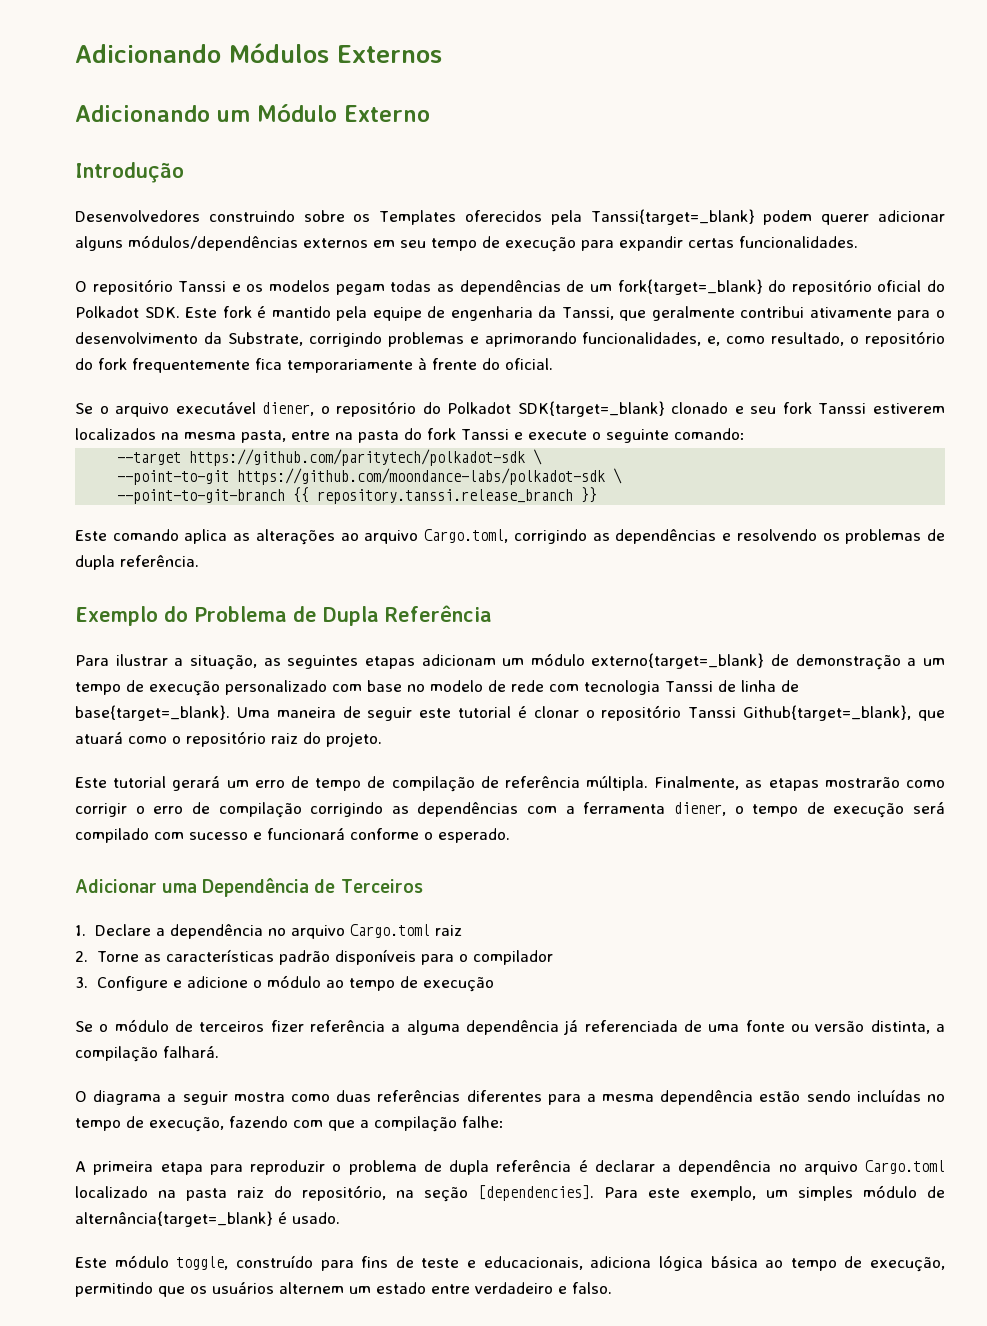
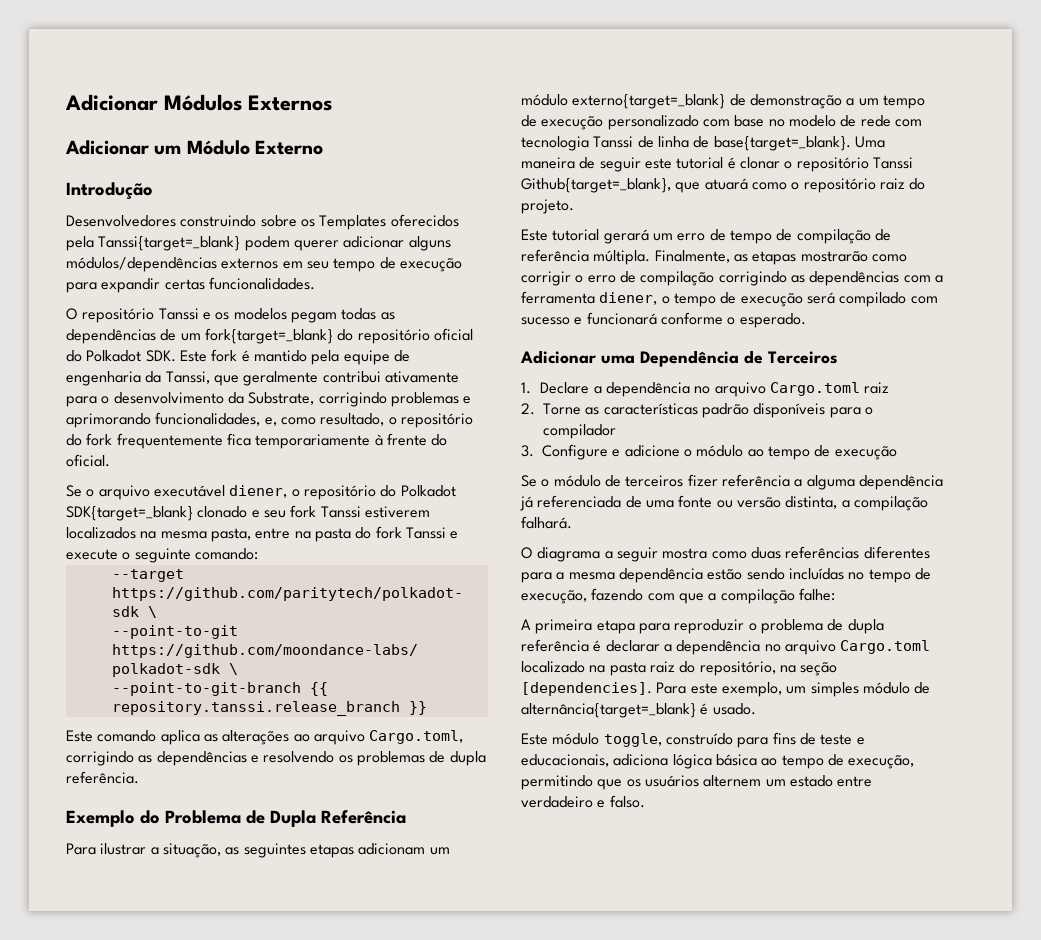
- Adicionando Módulos Externos
+ Adicionar Módulos Externos
- Adicionando um Módulo Externo
+ Adicionar um Módulo Externo

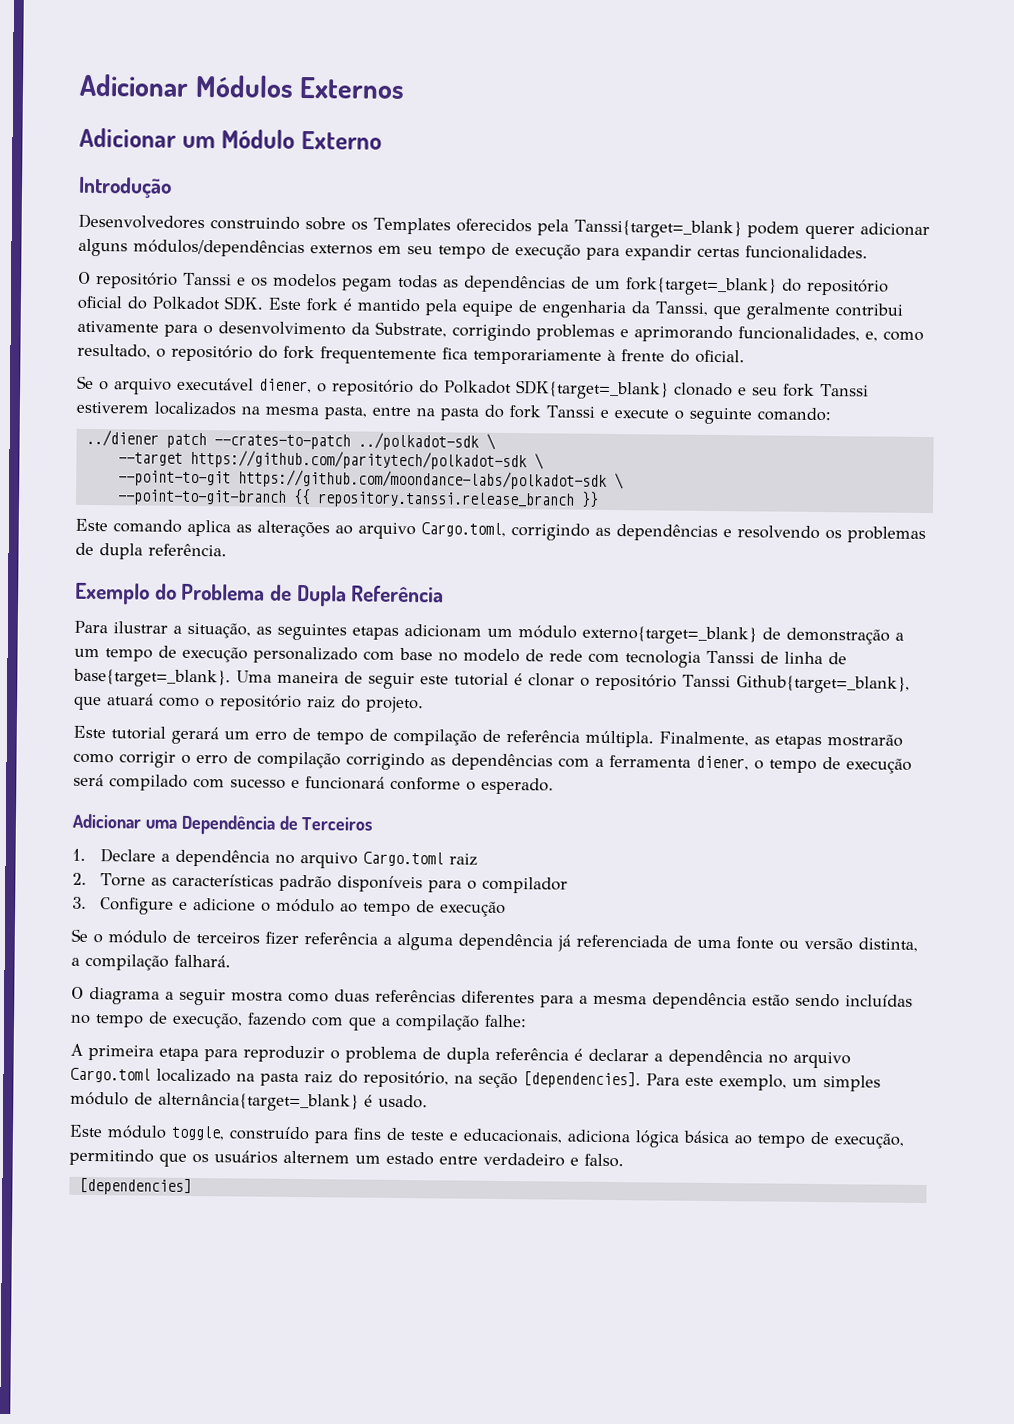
+ ../diener patch --crates-to-patch ../polkadot-sdk \
+ [dependencies]

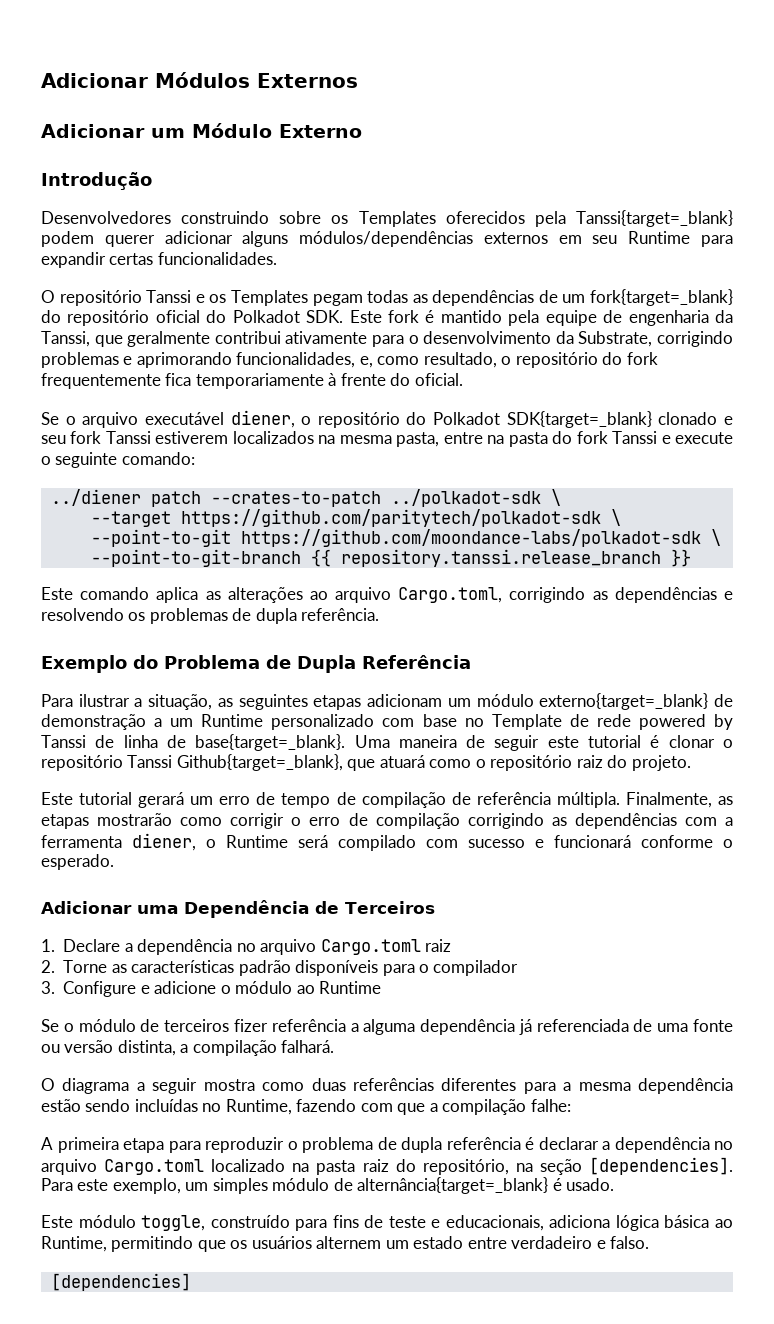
- Desenvolvedores construindo sobre os Templates oferecidos pela Tanssi{target=_blank} podem querer adicionar alguns módulos/dependências externos em seu tempo de execução para expandir certas funcionalidades.
+ Desenvolvedores construindo sobre os Templates oferecidos pela Tanssi{target=_blank} podem querer adicionar alguns módulos/dependências externos em seu Runtime para expandir certas funcionalidades.
- O repositório Tanssi e os modelos pegam todas as dependências de um fork{target=_blank} do repositório oficial do Polkadot SDK. Este fork é mantido pela equipe de engenharia da Tanssi, que geralmente contribui ativamente para o desenvolvimento da Substrate, corrigindo problemas e aprimorando funcionalidades, e, como resultado, o repositório do fork frequentemente fica temporariamente à frente do oficial.
+ O repositório Tanssi e os Templates pegam todas as dependências de um fork{target=_blank} do repositório oficial do Polkadot SDK. Este fork é mantido pela equipe de engenharia da Tanssi, que geralmente contribui ativamente para o desenvolvimento da Substrate, corrigindo problemas e aprimorando funcionalidades, e, como resultado, o repositório do fork frequentemente fica temporariamente à frente do oficial.
- Para ilustrar a situação, as seguintes etapas adicionam um módulo externo{target=_blank} de demonstração a um tempo de execução personalizado com base no modelo de rede com tecnologia Tanssi de linha de base{target=_blank}.
+ Para ilustrar a situação, as seguintes etapas adicionam um módulo externo{target=_blank} de demonstração a um Runtime personalizado com base no Template de rede powered by Tanssi de linha de base{target=_blank}.
- Finalmente, as etapas mostrarão como corrigir o erro de compilação corrigindo as dependências com a ferramenta diener, o tempo de execução será compilado com sucesso e funcionará conforme o esperado.
+ Finalmente, as etapas mostrarão como corrigir o erro de compilação corrigindo as dependências com a ferramenta diener, o Runtime será compilado com sucesso e funcionará conforme o esperado.
- 3. Configure e adicione o módulo ao tempo de execução
+ 3. Configure e adicione o módulo ao Runtime
- O diagrama a seguir mostra como duas referências diferentes para a mesma dependência estão sendo incluídas no tempo de execução, fazendo com que a compilação falhe:
+ O diagrama a seguir mostra como duas referências diferentes para a mesma dependência estão sendo incluídas no Runtime, fazendo com que a compilação falhe:
- Este módulo toggle, construído para fins de teste e educacionais, adiciona lógica básica ao tempo de execução, permitindo que os usuários alternem um estado entre verdadeiro e falso.
+ Este módulo toggle, construído para fins de teste e educacionais, adiciona lógica básica ao Runtime, permitindo que os usuários alternem um estado entre verdadeiro e falso.

